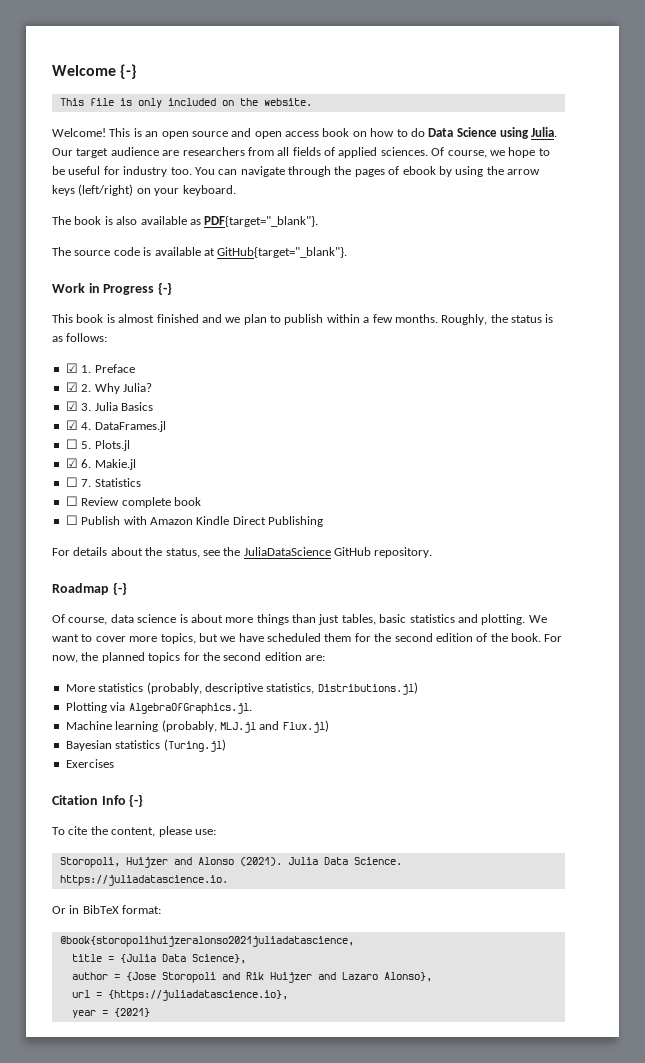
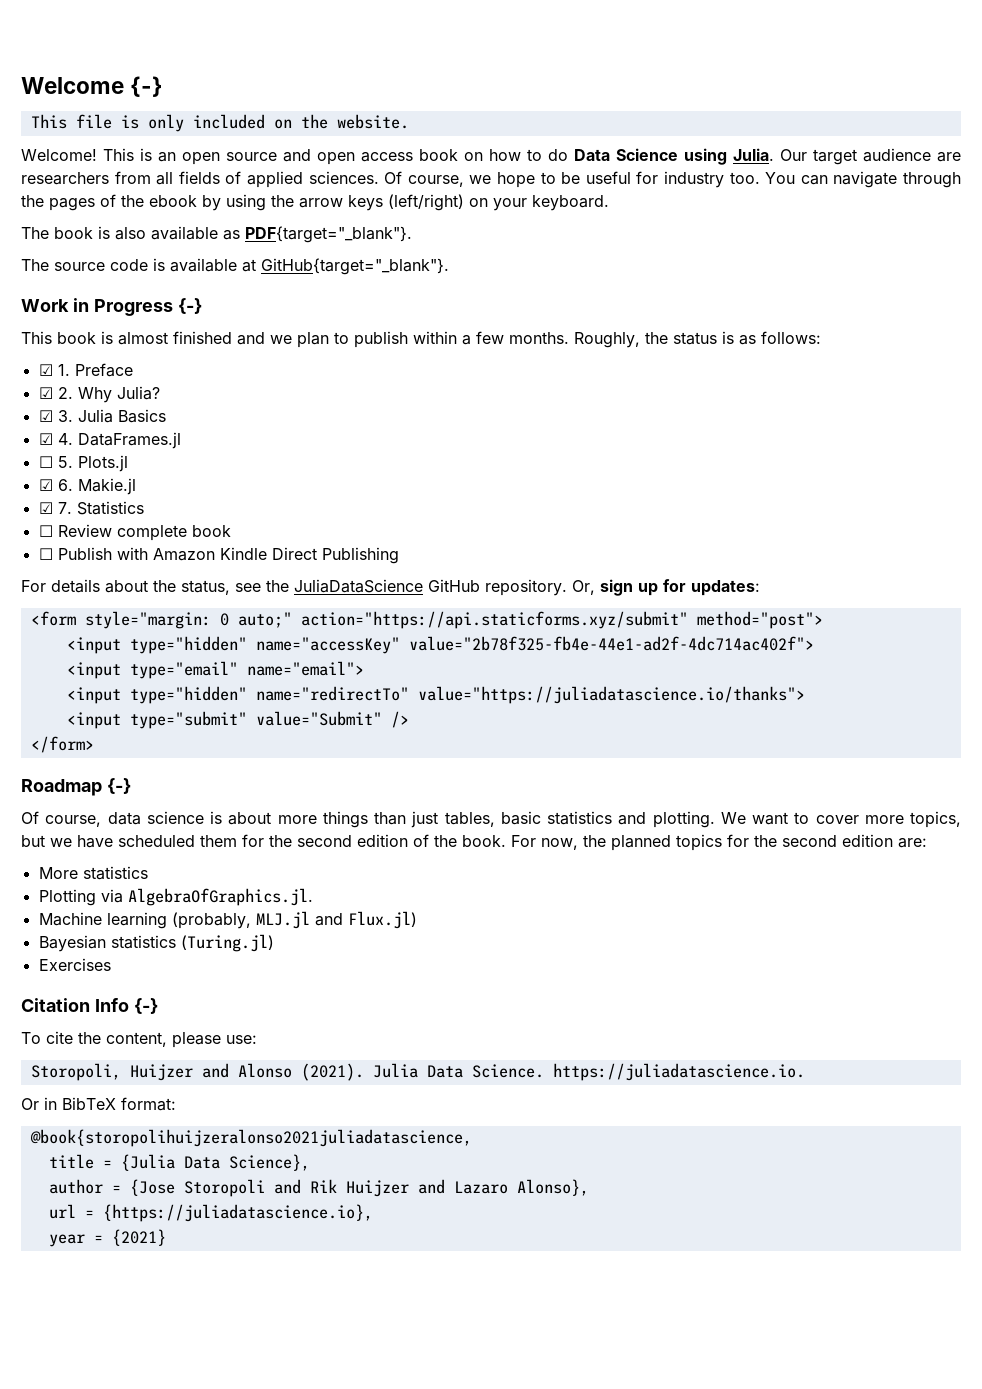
- You can navigate through the pages of ebook by using the arrow keys (left/right) on your keyboard.
+ You can navigate through the pages of the ebook by using the arrow keys (left/right) on your keyboard.
- ☐ 7. Statistics
+ ☑ 7. Statistics
+ Or, sign up for updates:
+ <form style="margin: 0 auto;" action="https://api.staticforms.xyz/submit" method="post">
+ <input type="hidden" name="accessKey" value="2b78f325-fb4e-44e1-ad2f-4dc714ac402f">
+ <input type="email" name="email">
+ <input type="hidden" name="redirectTo" value="https://juliadatascience.io/thanks">
+ <input type="submit" value="Submit" />
+ </form>
- More statistics (probably, descriptive statistics, Distributions.jl)
+ More statistics

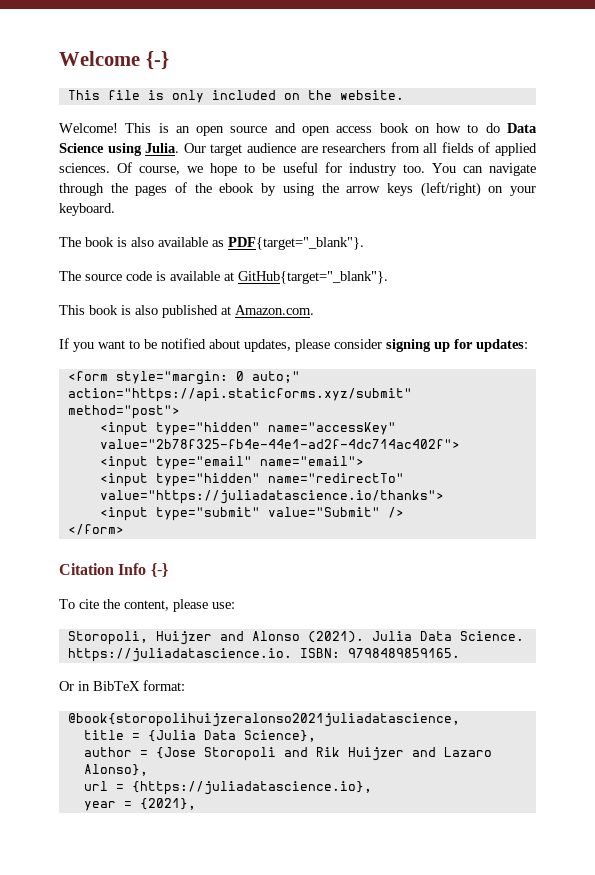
- Work in Progress {-}
- This book is almost finished and we plan to publish within a few months. Roughly, the status is as follows:
- ☑ 1. Preface
- ☑ 2. Why Julia?
- ☑ 3. Julia Basics
- ☑ 4. DataFrames.jl
- ☐ 5. Plots.jl
- ☑ 6. Makie.jl
- ☑ 7. Statistics
- ☐ Review complete book
- ☐ Publish with Amazon Kindle Direct Publishing
- For details about the status, see the JuliaDataScience GitHub repository. Or, sign up for updates:
+ This book is also published at Amazon.com.
+ If you want to be notified about updates, please consider signing up for updates:
- Roadmap {-}
- Of course, data science is about more things than just tables, basic statistics and plotting. We want to cover more topics, but we have scheduled them for the second edition of the book. For now, the planned topics for the second edition are:
- More statistics
- Plotting via AlgebraOfGraphics.jl.
- Machine learning (probably, MLJ.jl and Flux.jl)
- Bayesian statistics (Turing.jl)
- Exercises
- Julia Data Science. https://juliadatascience.io.
+ Julia Data Science. https://juliadatascience.io. ISBN: 9798489859165.
- year = {2021}
+ year = {2021},

